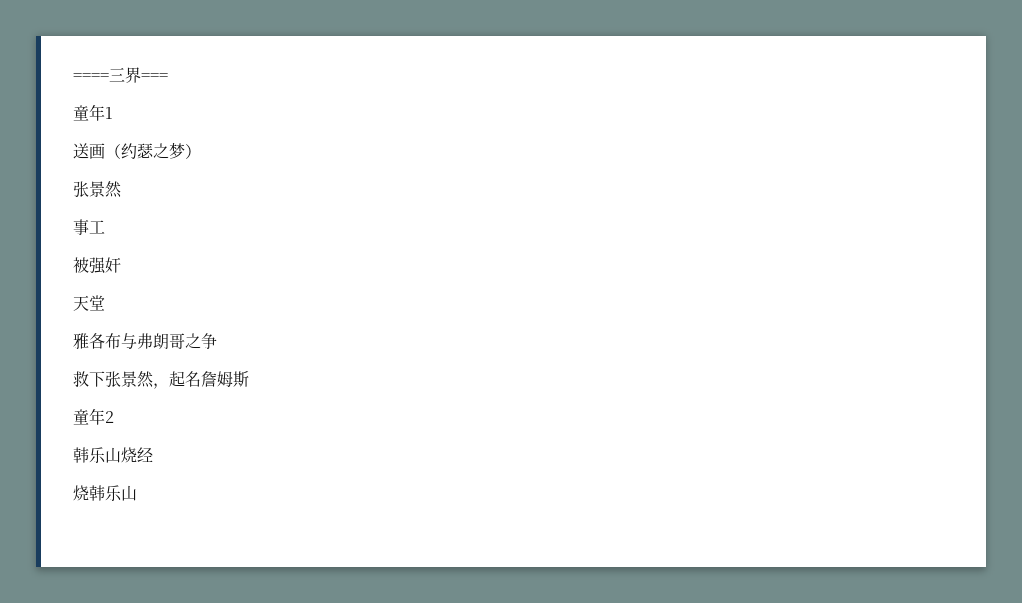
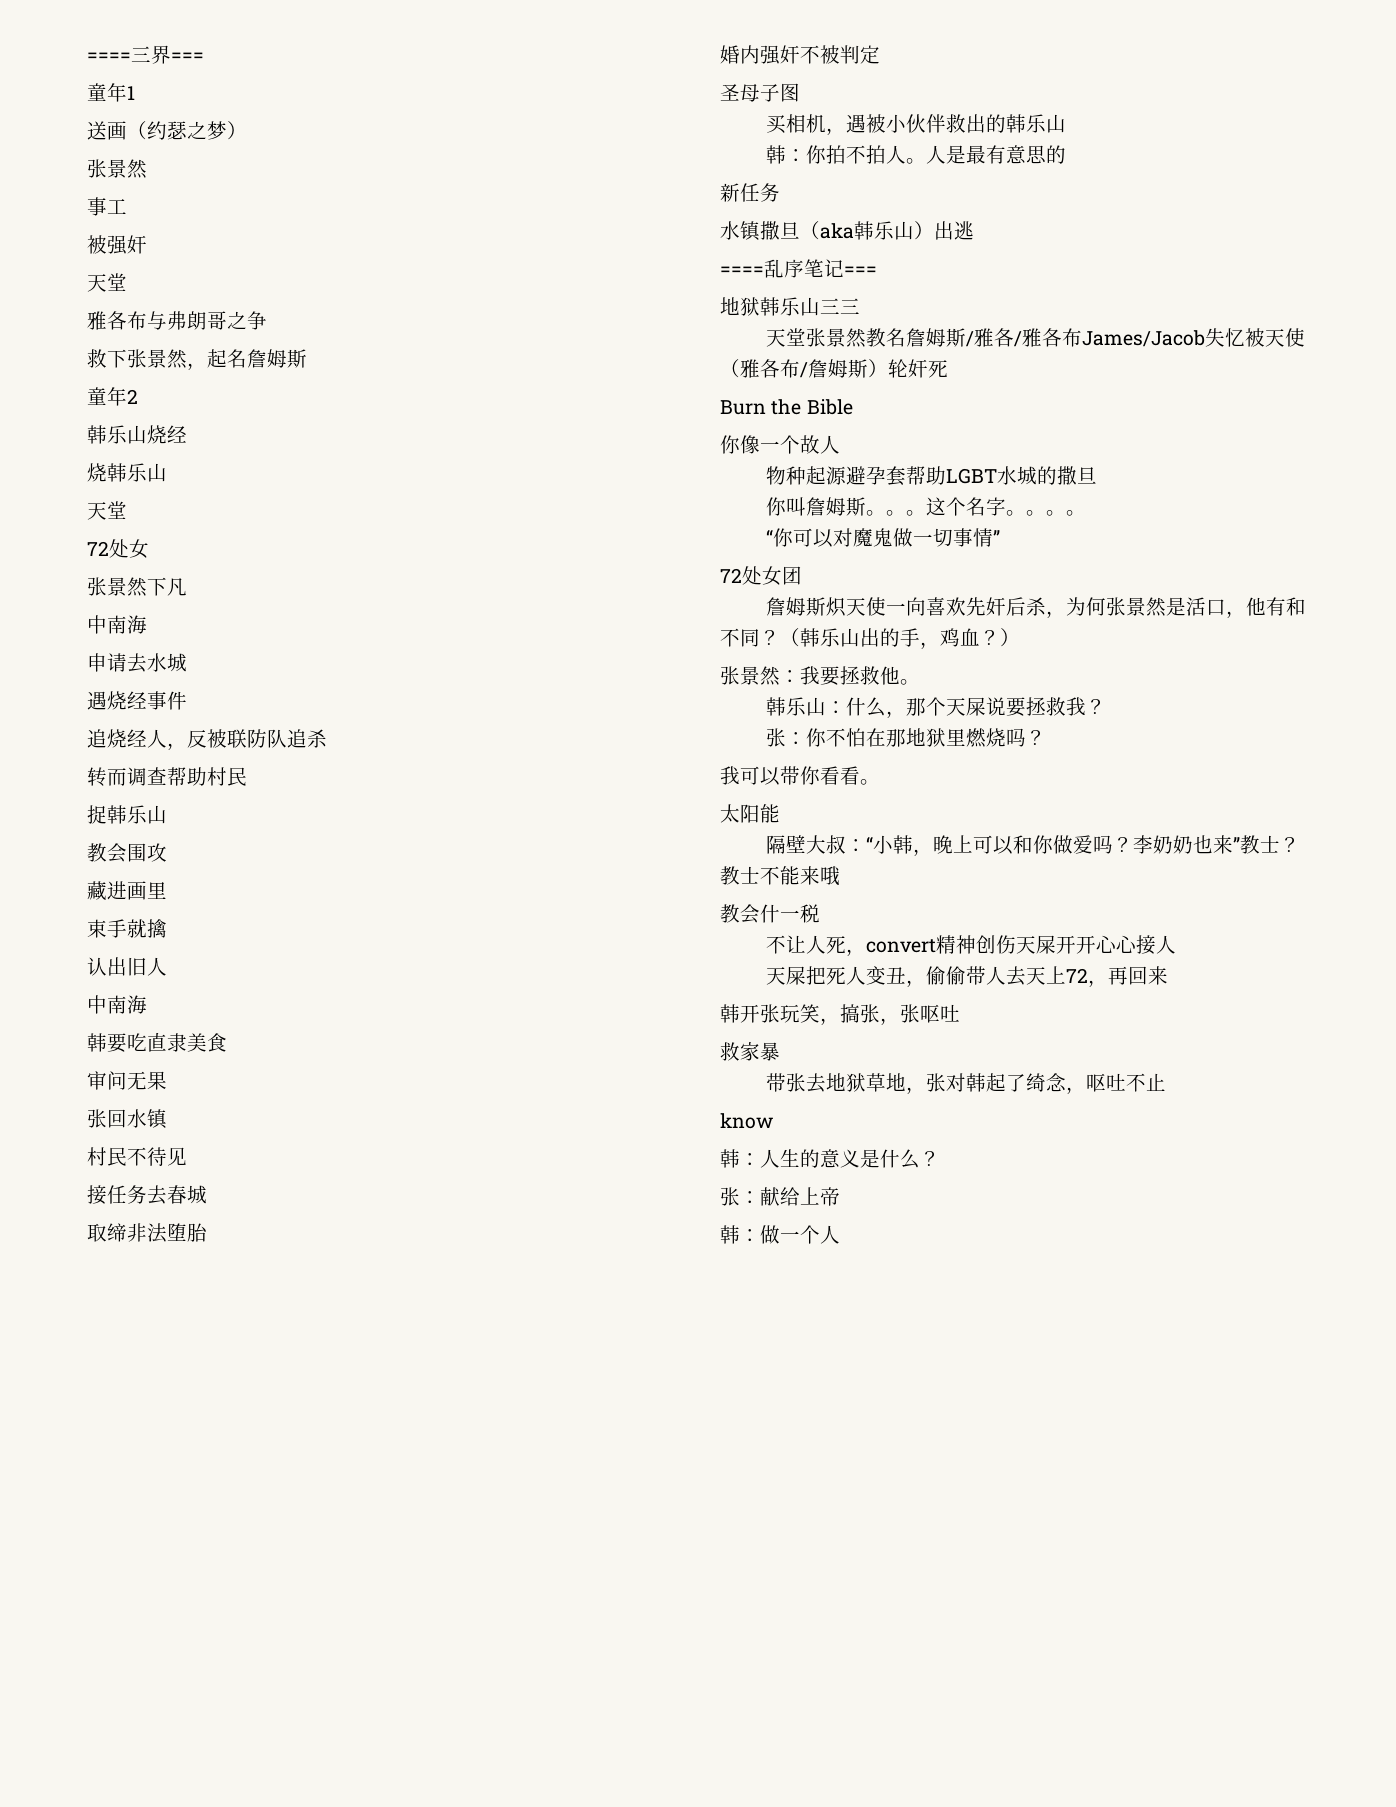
  烧韩乐山
+ 天堂
+ 72处女
+ 张景然下凡
+ 中南海
+ 申请去水城
+ 遇烧经事件
+ 追烧经人，反被联防队追杀
+ 转而调查帮助村民
+ 捉韩乐山
+ 教会围攻
+ 藏进画里
+ 束手就擒
+ 认出旧人
+ 中南海
+ 韩要吃直隶美食
+ 审问无果
+ 张回水镇
+ 村民不待见
+ 接任务去春城
+ 取缔非法堕胎
+ 婚内强奸不被判定
+ 圣母子图
+ 买相机，遇被小伙伴救出的韩乐山
+ 韩：你拍不拍人。人是最有意思的
+ 新任务
+ 水镇撒旦（aka韩乐山）出逃
+ ====乱序笔记===
+ 地狱韩乐山三三
+ 天堂张景然教名詹姆斯/雅各/雅各布James/Jacob失忆被天使（雅各布/詹姆斯）轮奸死
+ Burn the Bible
+ 你像一个故人
+ 物种起源避孕套帮助LGBT水城的撒旦
+ 你叫詹姆斯。。。这个名字。。。。
+ “你可以对魔鬼做一切事情”
+ 72处女团
+ 詹姆斯炽天使一向喜欢先奸后杀，为何张景然是活口，他有和不同？（韩乐山出的手，鸡血？）
+ 张景然：我要拯救他。
+ 韩乐山：什么，那个天屎说要拯救我？
+ 张：你不怕在那地狱里燃烧吗？
+ 我可以带你看看。
+ 太阳能
+ 隔壁大叔：“小韩，晚上可以和你做爱吗？李奶奶也来”教士？教士不能来哦
+ 教会什一税
+ 不让人死，convert精神创伤天屎开开心心接人
+ 天屎把死人变丑，偷偷带人去天上72，再回来
+ 韩开张玩笑，搞张，张呕吐
+ 救家暴
+ 带张去地狱草地，张对韩起了绮念，呕吐不止
+ know
+ 韩：人生的意义是什么？
+ 张：献给上帝
+ 韩：做一个人

